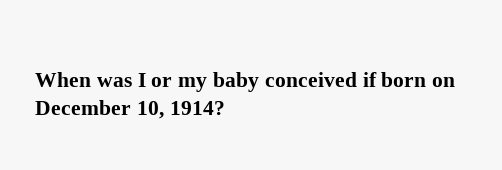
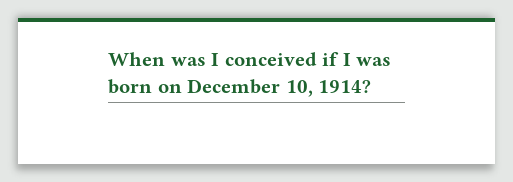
- When was I or my baby conceived if born on December 10, 1914?
+ When was I conceived if I was born on December 10, 1914?

